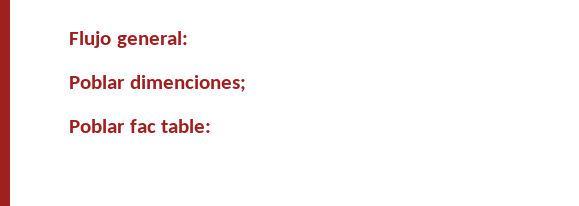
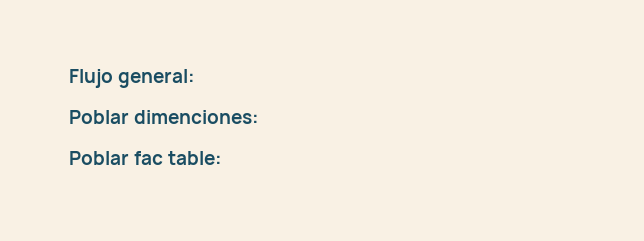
- Poblar dimenciones;
+ Poblar dimenciones:

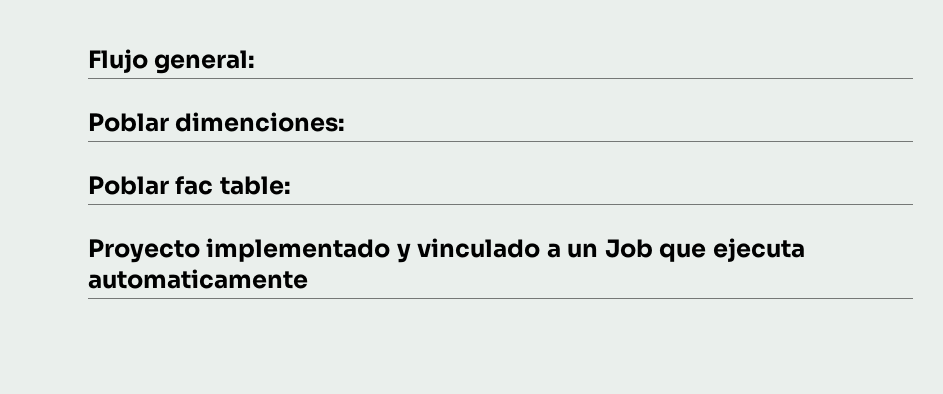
+ Proyecto implementado y vinculado a un Job que ejecuta automaticamente

